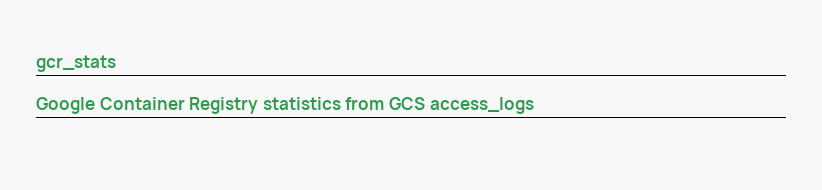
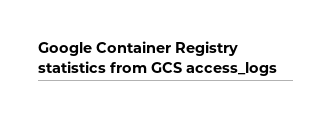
- gcr_stats

